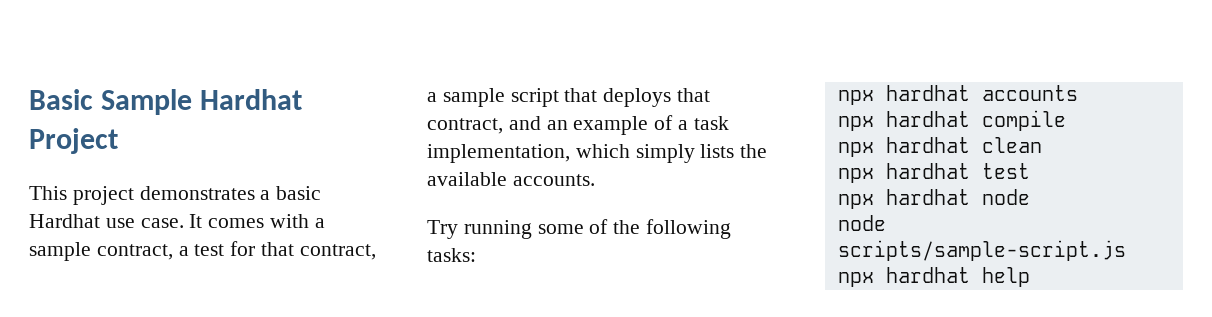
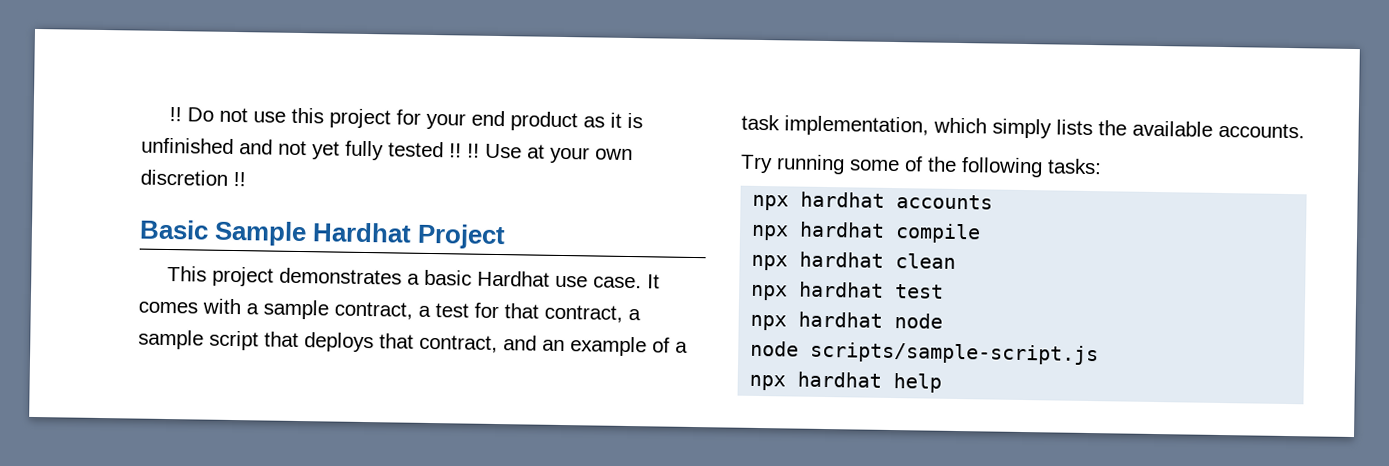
+ !! Do not use this project for your end product as it is unfinished and not yet fully tested !! !! Use at your own discretion !!

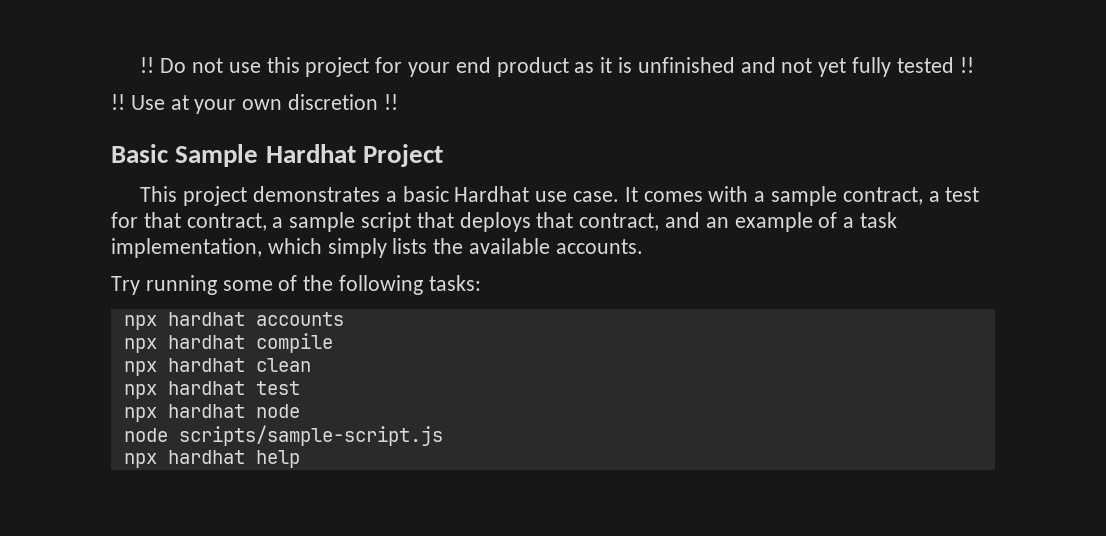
- Do not use this project for your end product as it is unfinished and not yet fully tested !! !!
+ Do not use this project for your end product as it is unfinished and not yet fully tested !!
+ !!

